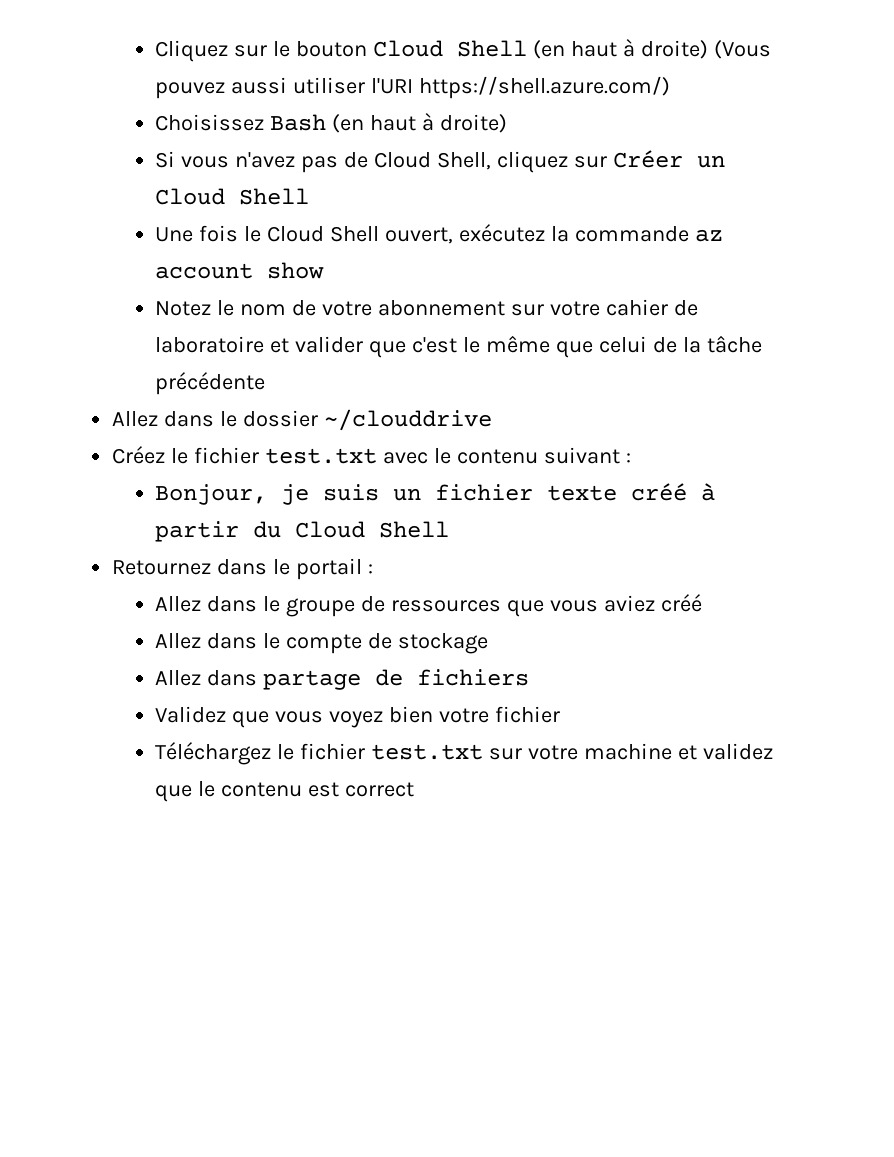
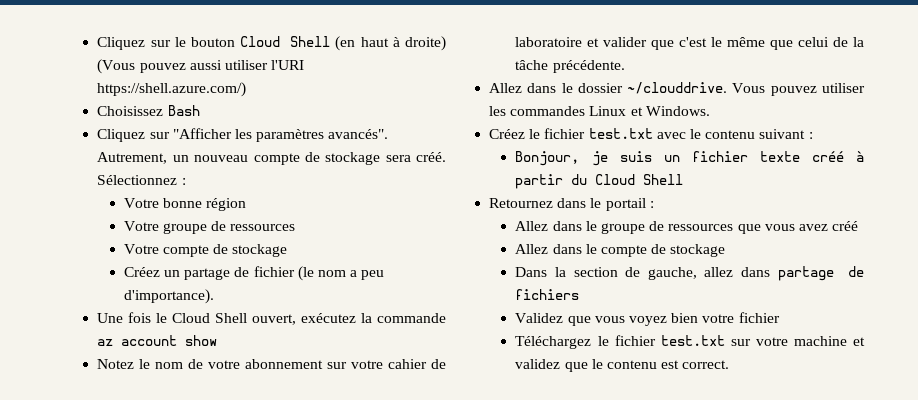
- Choisissez Bash (en haut à droite)
- Si vous n'avez pas de Cloud Shell, cliquez sur Créer un Cloud Shell
+ Choisissez Bash
+ Cliquez sur "Afficher les paramètres avancés". Autrement, un nouveau compte de stockage sera créé. Sélectionnez :
+ Votre bonne région
+ Votre groupe de ressources
+ Votre compte de stockage
+ Créez un partage de fichier (le nom a peu d'importance).
- Notez le nom de votre abonnement sur votre cahier de laboratoire et valider que c'est le même que celui de la tâche précédente
+ Notez le nom de votre abonnement sur votre cahier de laboratoire et valider que c'est le même que celui de la tâche précédente.
- Allez dans le dossier ~/clouddrive
+ Allez dans le dossier ~/clouddrive. Vous pouvez utiliser les commandes Linux et Windows.
- Allez dans le groupe de ressources que vous aviez créé
+ Allez dans le groupe de ressources que vous avez créé
- Allez dans partage de fichiers
+ Dans la section de gauche, allez dans partage de fichiers
- Téléchargez le fichier test.txt sur votre machine et validez que le contenu est correct
+ Téléchargez le fichier test.txt sur votre machine et validez que le contenu est correct.

